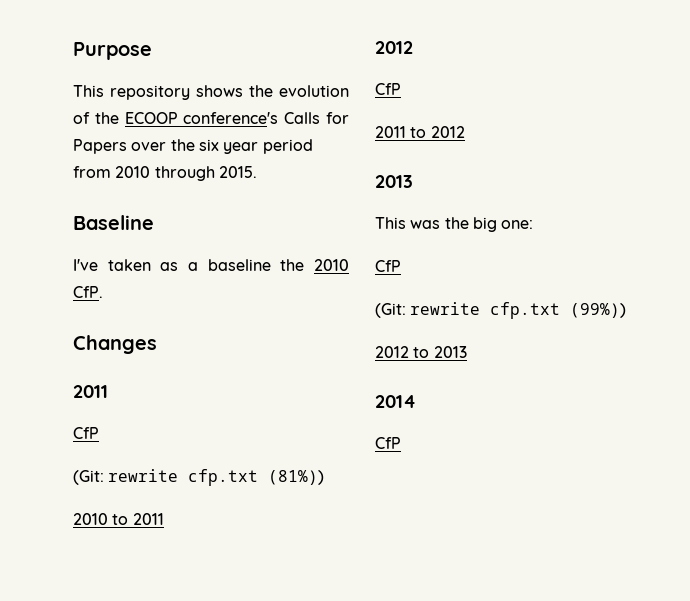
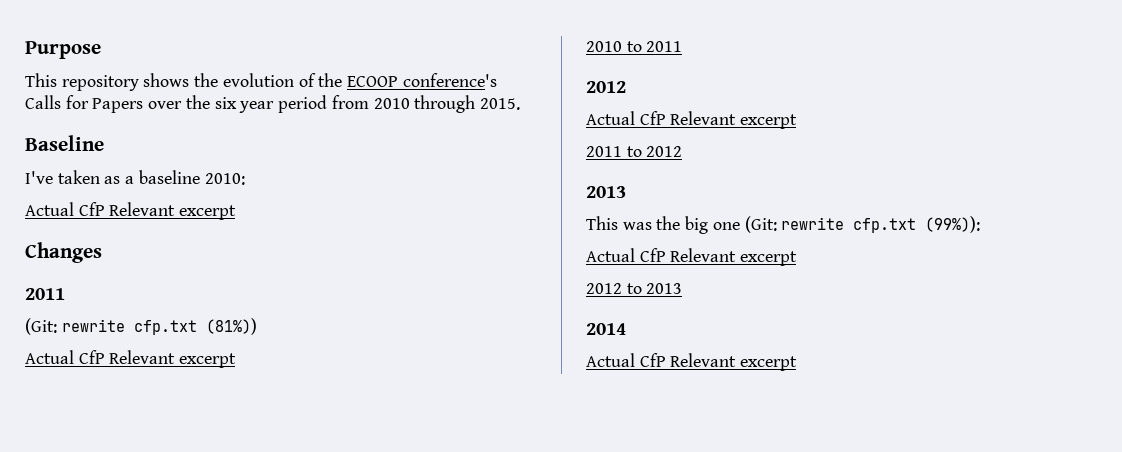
- I've taken as a baseline the 2010 CfP.
+ I've taken as a baseline 2010:
+ Actual CfP Relevant excerpt
  Changes
  2011
- CfP
  (Git: rewrite cfp.txt (81%))
+ Actual CfP Relevant excerpt
  2010 to 2011
  2012
- CfP
+ Actual CfP Relevant excerpt
- This was the big one:
- CfP
- (Git: rewrite cfp.txt (99%))
+ This was the big one (Git: rewrite cfp.txt (99%)):
+ Actual CfP Relevant excerpt
  2014
- CfP
+ Actual CfP Relevant excerpt

